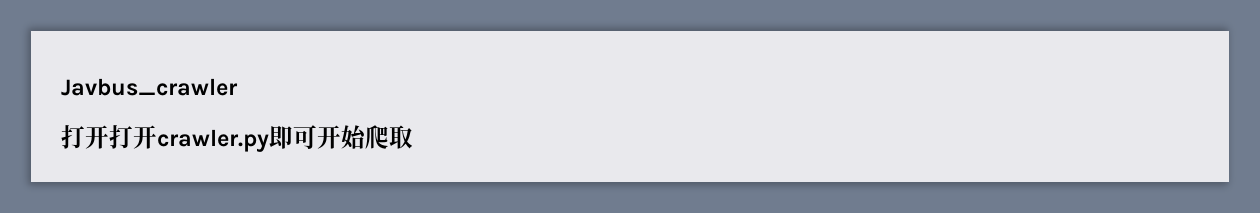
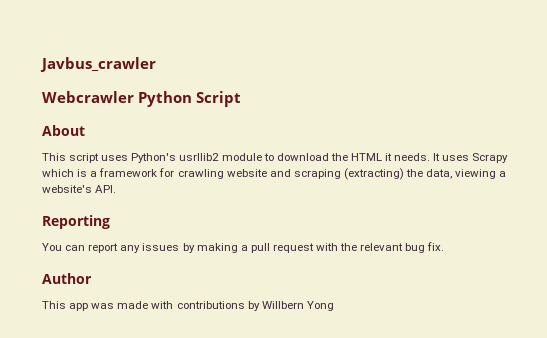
- 打开打开crawler.py即可开始爬取
+ Webcrawler Python Script
+ About
+ This script uses Python's usrllib2 module to download the HTML it needs. It uses Scrapy which is a framework for crawling website and scraping (extracting) the data, viewing a website's API.
+ Reporting
+ You can report any issues by making a pull request with the relevant bug fix.
+ Author
+ This app was made with contributions by Willbern Yong

